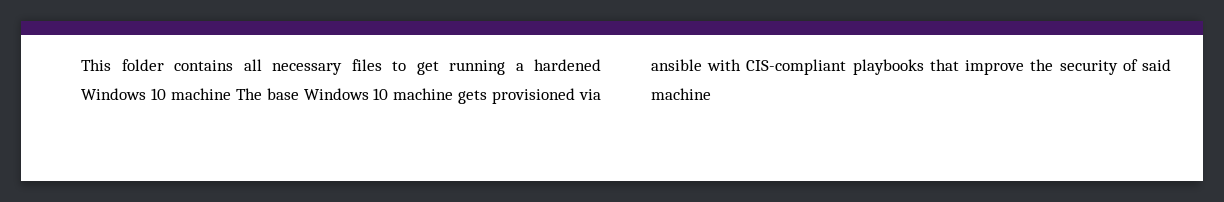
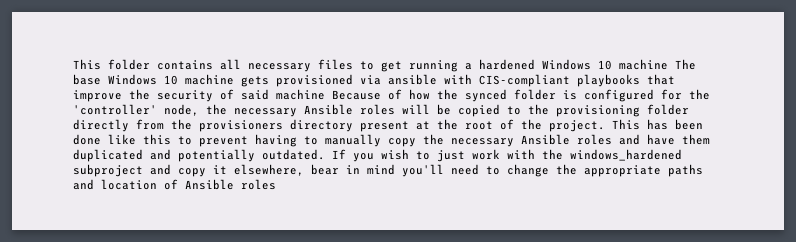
- This folder contains all necessary files to get running a hardened Windows 10 machine The base Windows 10 machine gets provisioned via ansible with CIS-compliant playbooks that improve the security of said machine
+ This folder contains all necessary files to get running a hardened Windows 10 machine The base Windows 10 machine gets provisioned via ansible with CIS-compliant playbooks that improve the security of said machine Because of how the synced folder is configured for the 'controller' node, the necessary Ansible roles will be copied to the provisioning folder directly from the provisioners directory present at the root of the project. This has been done like this to prevent having to manually copy the necessary Ansible roles and have them duplicated and potentially outdated. If you wish to just work with the windows_hardened subproject and copy it elsewhere, bear in mind you'll need to change the appropriate paths and location of Ansible roles

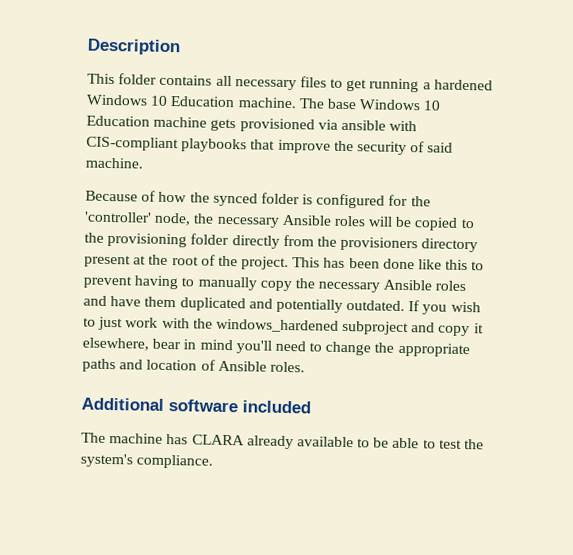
+ Description
- This folder contains all necessary files to get running a hardened Windows 10 machine The base Windows 10 machine gets provisioned via ansible with CIS-compliant playbooks that improve the security of said machine Because of how the synced folder is configured for the 'controller' node, the necessary Ansible roles will be copied to the provisioning folder directly from the provisioners directory present at the root of the project.
+ This folder contains all necessary files to get running a hardened Windows 10 Education machine. The base Windows 10 Education machine gets provisioned via ansible with CIS-compliant playbooks that improve the security of said machine.
+ Because of how the synced folder is configured for the 'controller' node, the necessary Ansible roles will be copied to the provisioning folder directly from the provisioners directory present at the root of the project.
- If you wish to just work with the windows_hardened subproject and copy it elsewhere, bear in mind you'll need to change the appropriate paths and location of Ansible roles
+ If you wish to just work with the windows_hardened subproject and copy it elsewhere, bear in mind you'll need to change the appropriate paths and location of Ansible roles.
+ Additional software included
+ The machine has CLARA already available to be able to test the system's compliance.

